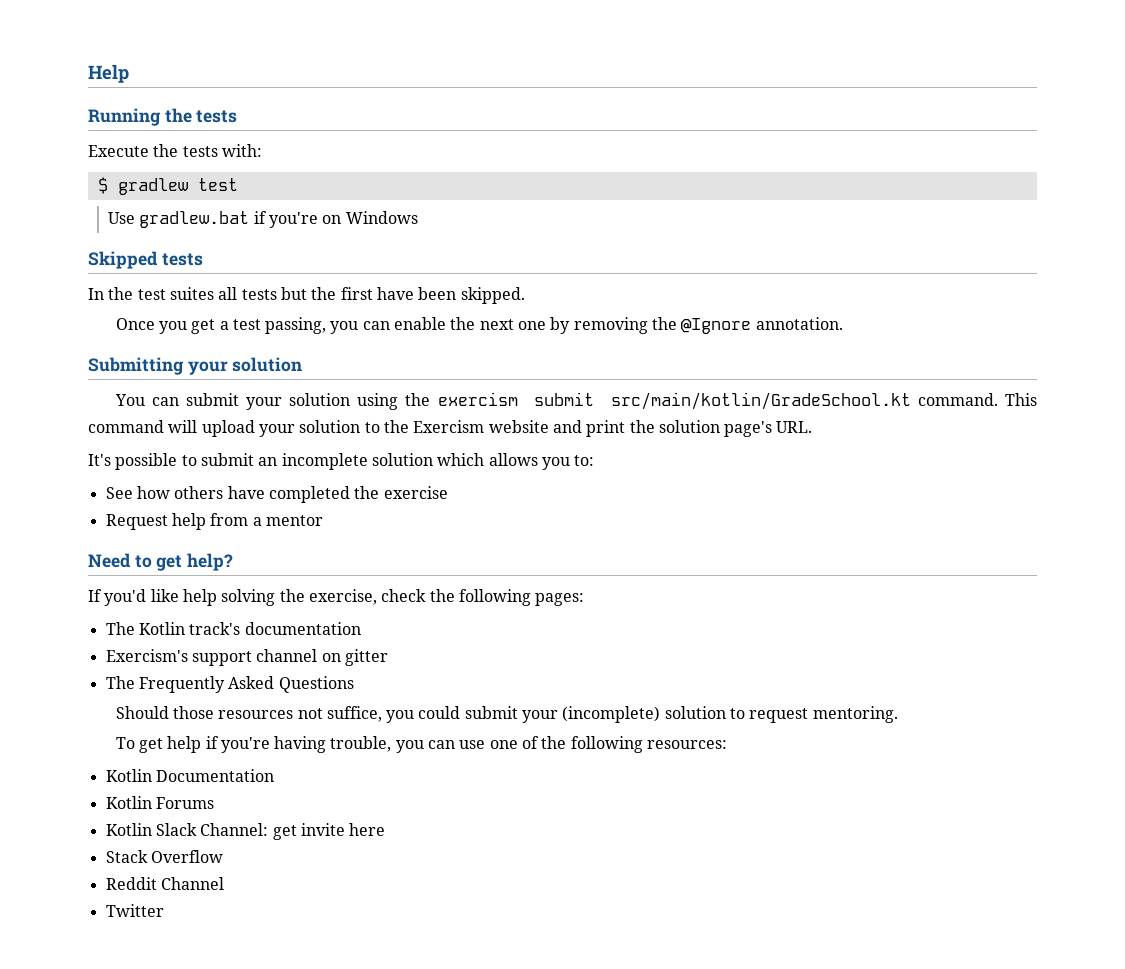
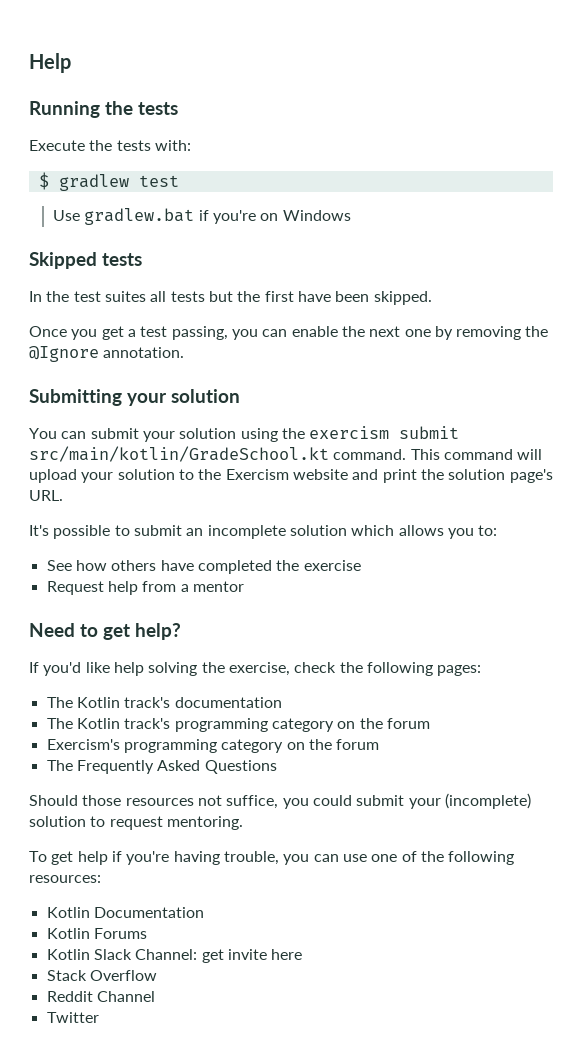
- Exercism's support channel on gitter
+ The Kotlin track's programming category on the forum
+ Exercism's programming category on the forum

